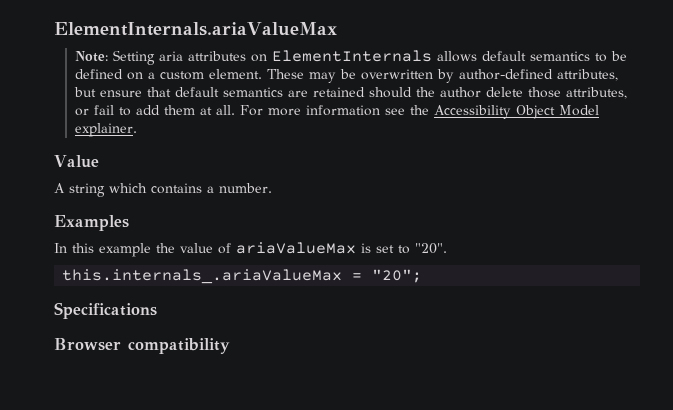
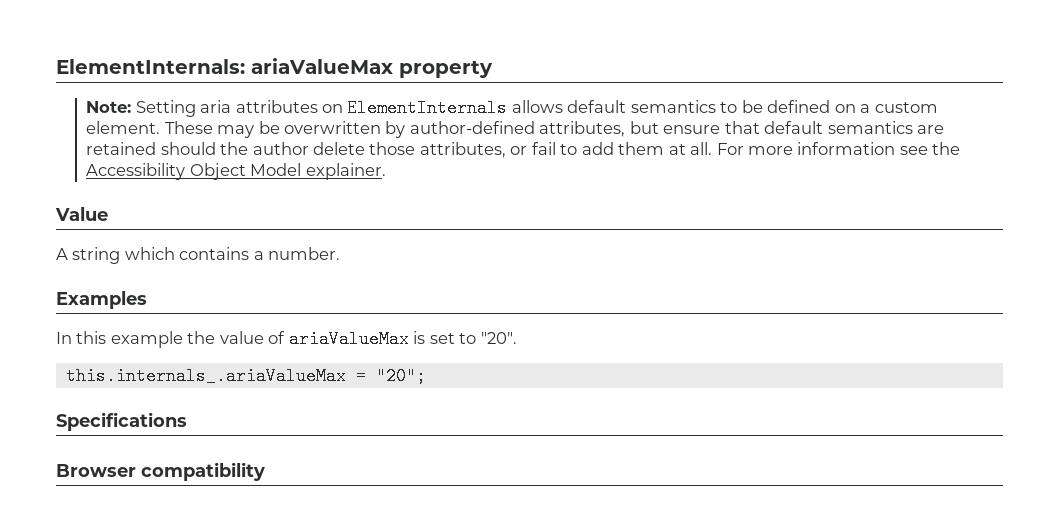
- ElementInternals.ariaValueMax
+ ElementInternals: ariaValueMax property

